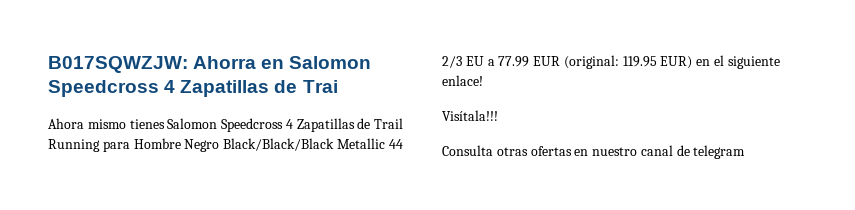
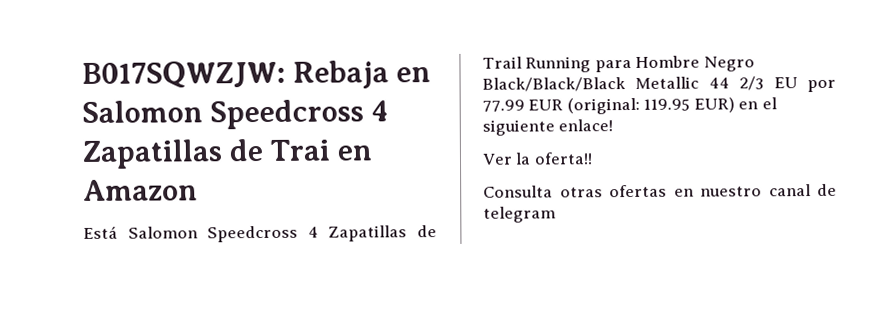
- B017SQWZJW: Ahorra en Salomon Speedcross 4 Zapatillas de Trai
- Ahora mismo tienes Salomon Speedcross 4 Zapatillas de Trail Running para Hombre Negro Black/Black/Black Metallic 44 2/3 EU a 77.99 EUR (original: 119.95 EUR) en el siguiente enlace!
+ B017SQWZJW: Rebaja en Salomon Speedcross 4 Zapatillas de Trai en Amazon
+ Está Salomon Speedcross 4 Zapatillas de Trail Running para Hombre Negro Black/Black/Black Metallic 44 2/3 EU por 77.99 EUR (original: 119.95 EUR) en el siguiente enlace!
- Visítala!!!
+ Ver la oferta!!

